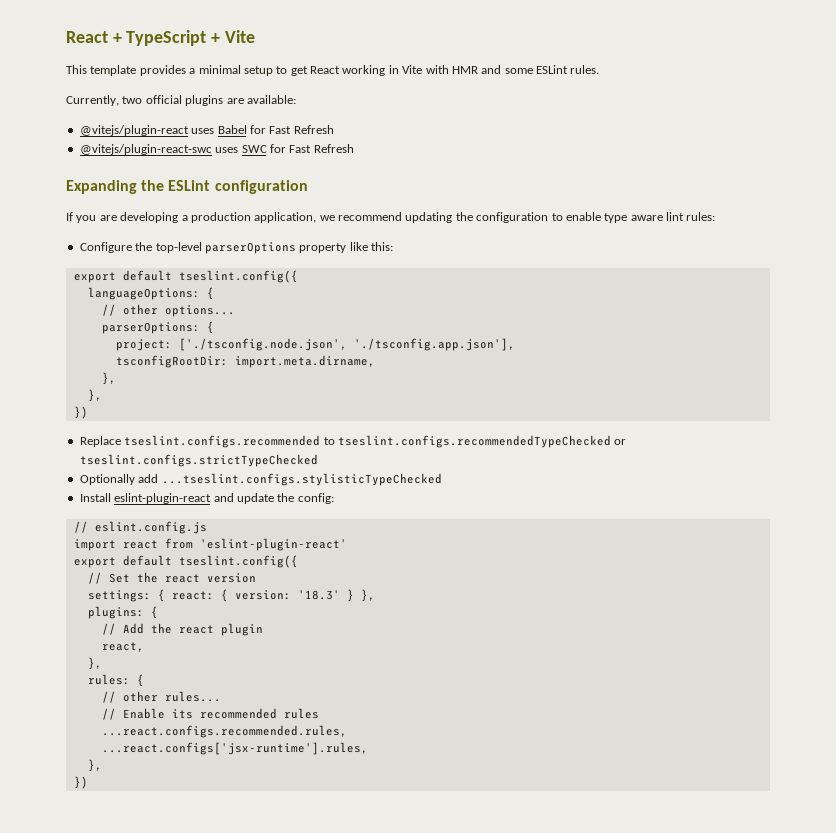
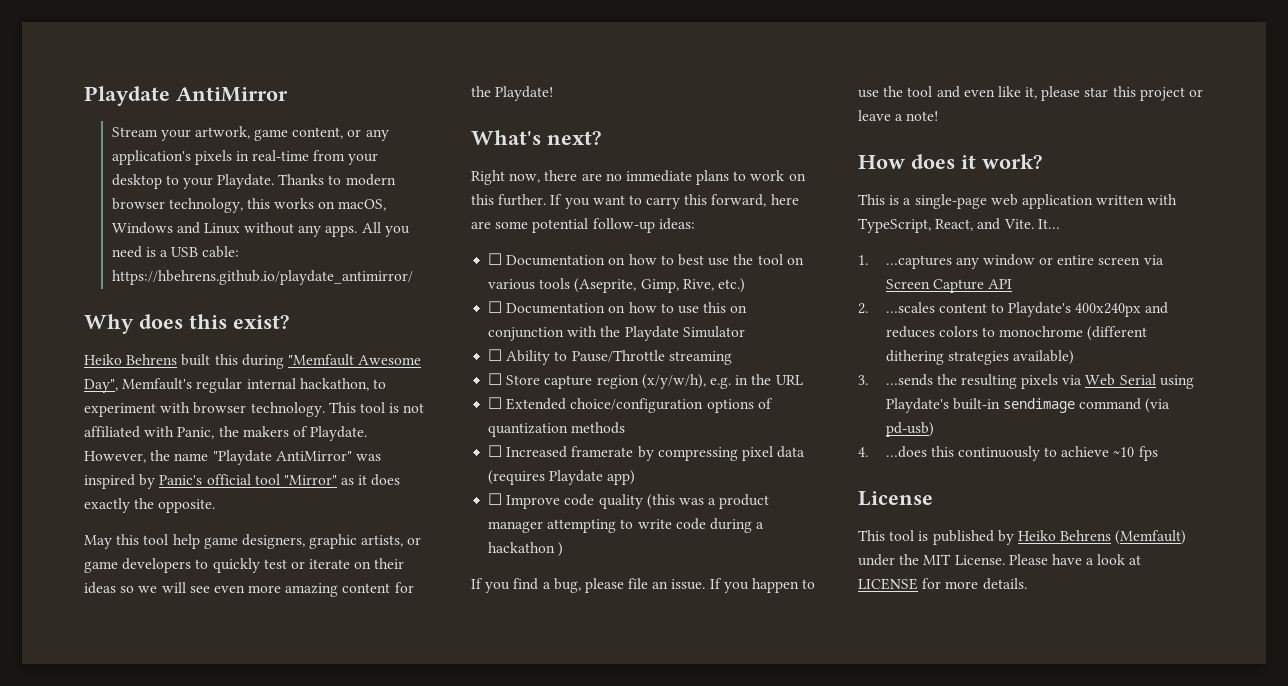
- React + TypeScript + Vite
- This template provides a minimal setup to get React working in Vite with HMR and some ESLint rules.
- Currently, two official plugins are available:
- @vitejs/plugin-react uses Babel for Fast Refresh
- @vitejs/plugin-react-swc uses SWC for Fast Refresh
- Expanding the ESLint configuration
- If you are developing a production application, we recommend updating the configuration to enable type aware lint rules:
- Configure the top-level parserOptions property like this:
- export default tseslint.config({
- languageOptions: {
- // other options...
- parserOptions: {
- project: ['./tsconfig.node.json', './tsconfig.app.json'],
- tsconfigRootDir: import.meta.dirname,
- },
- },
- })
- Replace tseslint.configs.recommended to tseslint.configs.recommendedTypeChecked or tseslint.configs.strictTypeChecked
- Optionally add ...tseslint.configs.stylisticTypeChecked
- Install eslint-plugin-react and update the config:
- // eslint.config.js
- import react from 'eslint-plugin-react'
- export default tseslint.config({
- // Set the react version
- settings: { react: { version: '18.3' } },
- plugins: {
- // Add the react plugin
- react,
- },
- rules: {
- // other rules...
- // Enable its recommended rules
- ...react.configs.recommended.rules,
- ...react.configs['jsx-runtime'].rules,
- },
- })
+ Playdate AntiMirror
+ Stream your artwork, game content, or any application's pixels in real-time from your desktop to your Playdate. Thanks to modern browser technology, this works on macOS, Windows and Linux without any apps. All you need is a USB cable: https://hbehrens.github.io/playdate_antimirror/
+ Why does this exist?
+ Heiko Behrens built this during "Memfault Awesome Day", Memfault's regular internal hackathon, to experiment with browser technology. This tool is not affiliated with Panic, the makers of Playdate. However, the name "Playdate AntiMirror" was inspired by Panic's official tool "Mirror" as it does exactly the opposite.
+ May this tool help game designers, graphic artists, or game developers to quickly test or iterate on their ideas so we will see even more amazing content for the Playdate!
+ What's next?
+ Right now, there are no immediate plans to work on this further. If you want to carry this forward, here are some potential follow-up ideas:
+ ☐ Documentation on how to best use the tool on various tools (Aseprite, Gimp, Rive, etc.)
+ ☐ Documentation on how to use this on conjunction with the Playdate Simulator
+ ☐ Ability to Pause/Throttle streaming
+ ☐ Store capture region (x/y/w/h), e.g. in the URL
+ ☐ Extended choice/configuration options of quantization methods
+ ☐ Increased framerate by compressing pixel data (requires Playdate app)
+ ☐ Improve code quality (this was a product manager attempting to write code during a hackathon )
+ If you find a bug, please file an issue. If you happen to use the tool and even like it, please star this project or leave a note!
+ How does it work?
+ This is a single-page web application written with TypeScript, React, and Vite. It…
+ 1. …captures any window or entire screen via Screen Capture API
+ 2. …scales content to Playdate's 400x240px and reduces colors to monochrome (different dithering strategies available)
+ 3. …sends the resulting pixels via Web Serial using Playdate's built-in sendimage command (via pd-usb)
+ 4. …does this continuously to achieve ~10 fps
+ License
+ This tool is published by Heiko Behrens (Memfault) under the MIT License. Please have a look at LICENSE for more details.

